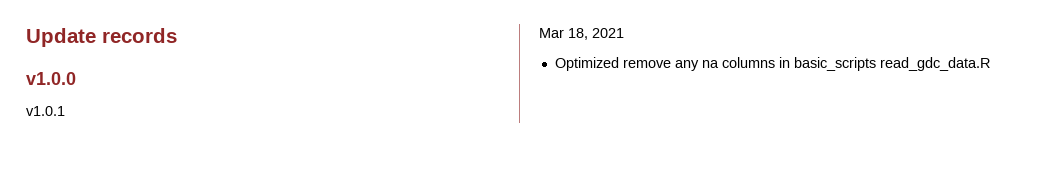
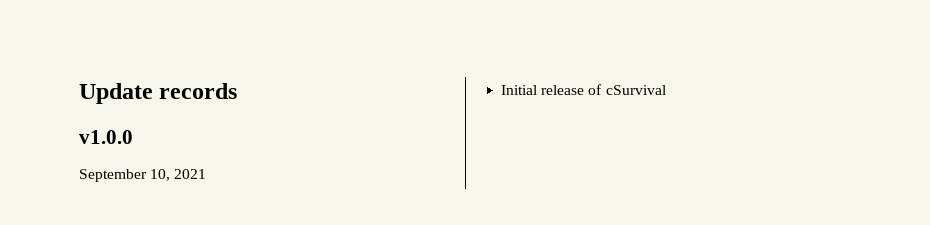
- v1.0.1
- Mar 18, 2021
- Optimized remove any na columns in basic_scripts read_gdc_data.R
+ September 10, 2021
+ Initial release of cSurvival

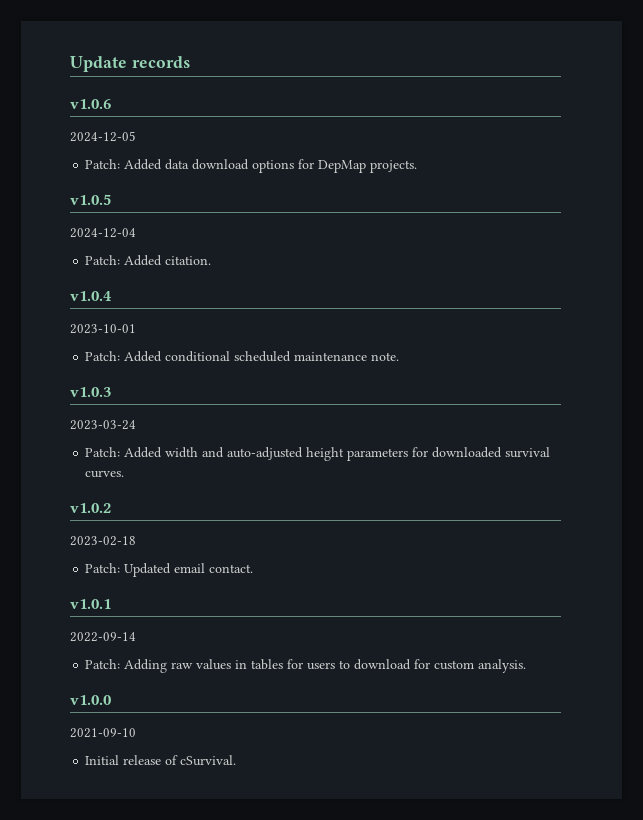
+ v1.0.6
+ 2024-12-05
+ Patch: Added data download options for DepMap projects.
+ v1.0.5
+ 2024-12-04
+ Patch: Added citation.
+ v1.0.4
+ 2023-10-01
+ Patch: Added conditional scheduled maintenance note.
+ v1.0.3
+ 2023-03-24
+ Patch: Added width and auto-adjusted height parameters for downloaded survival curves.
+ v1.0.2
+ 2023-02-18
+ Patch: Updated email contact.
+ v1.0.1
+ 2022-09-14
+ Patch: Adding raw values in tables for users to download for custom analysis.
  v1.0.0
- September 10, 2021
+ 2021-09-10
- Initial release of cSurvival
+ Initial release of cSurvival.

